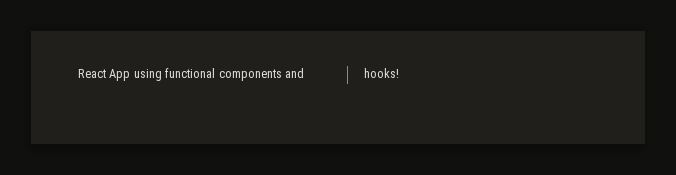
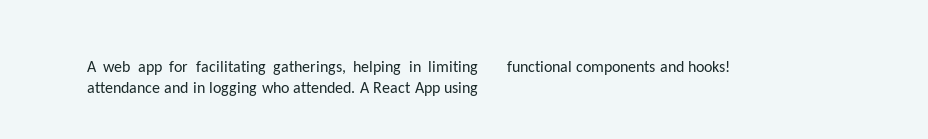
- React App using functional components and hooks!
+ A web app for facilitating gatherings, helping in limiting attendance and in logging who attended. A React App using functional components and hooks!

